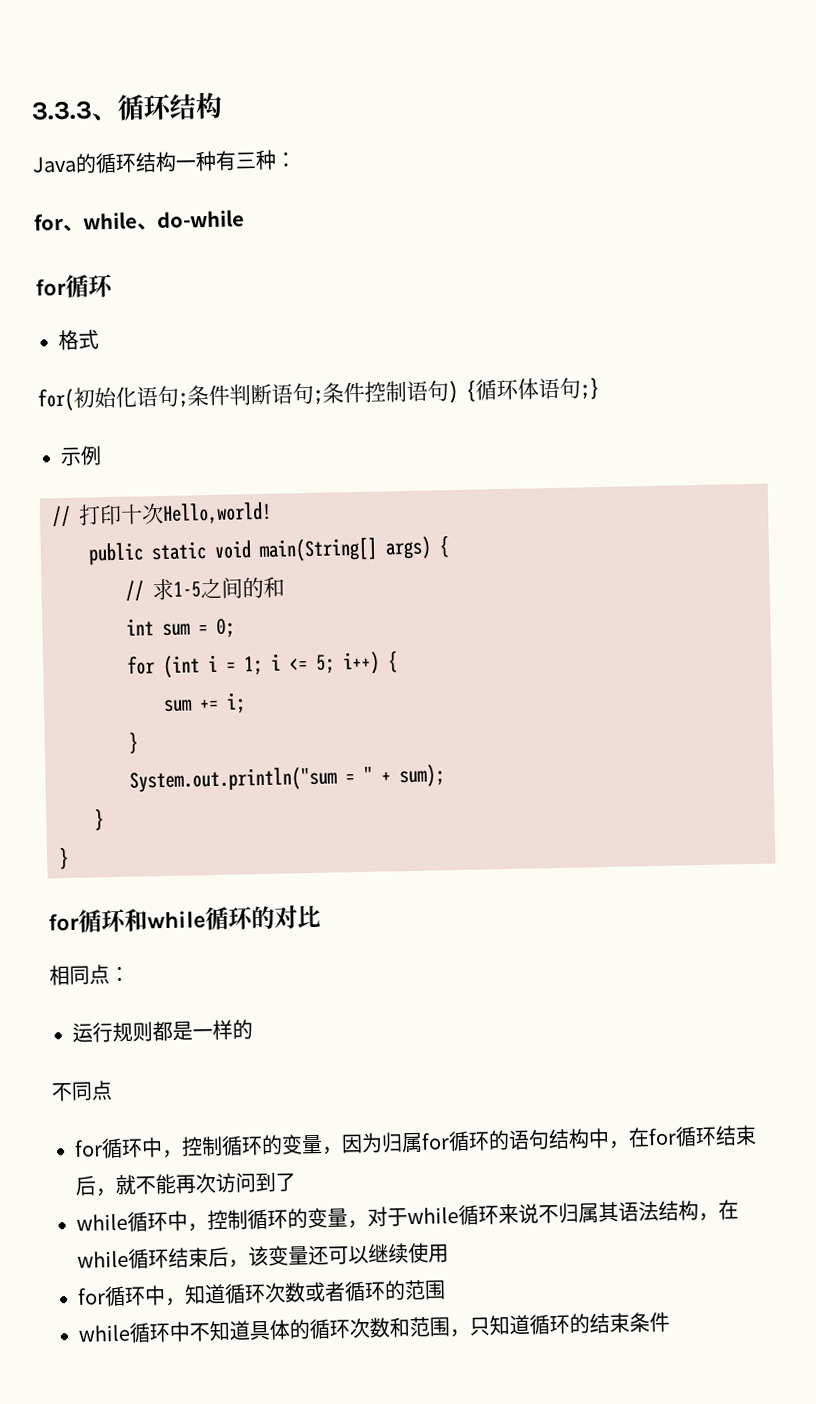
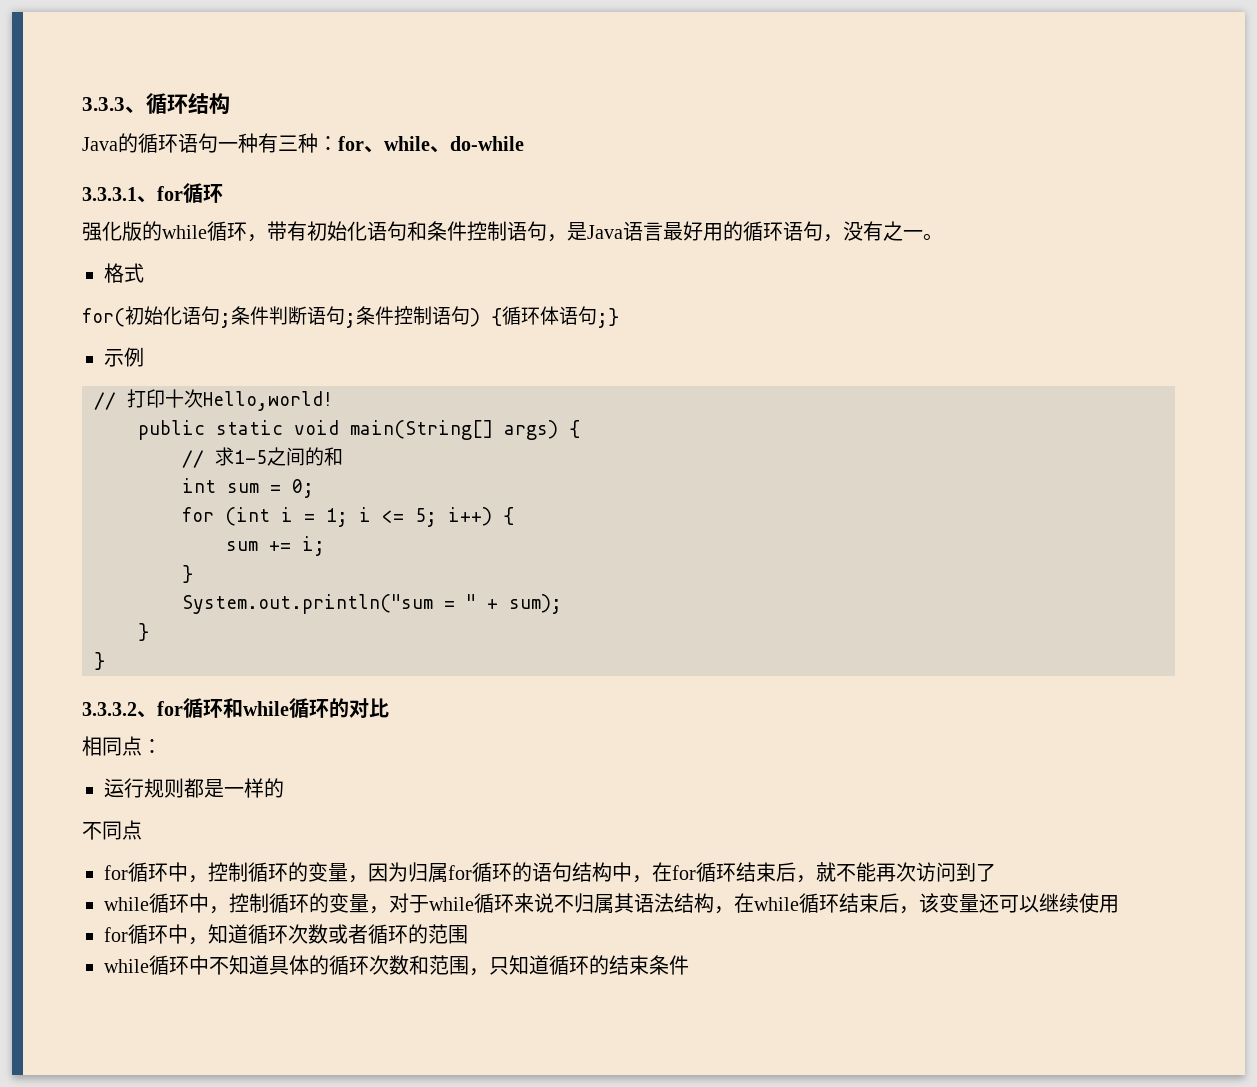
- Java的循环结构一种有三种：
- for、while、do-while
- for循环
+ Java的循环语句一种有三种：for、while、do-while
+ 3.3.3.1、for循环
+ 强化版的while循环，带有初始化语句和条件控制语句，是Java语言最好用的循环语句，没有之一。
- for循环和while循环的对比
+ 3.3.3.2、for循环和while循环的对比

